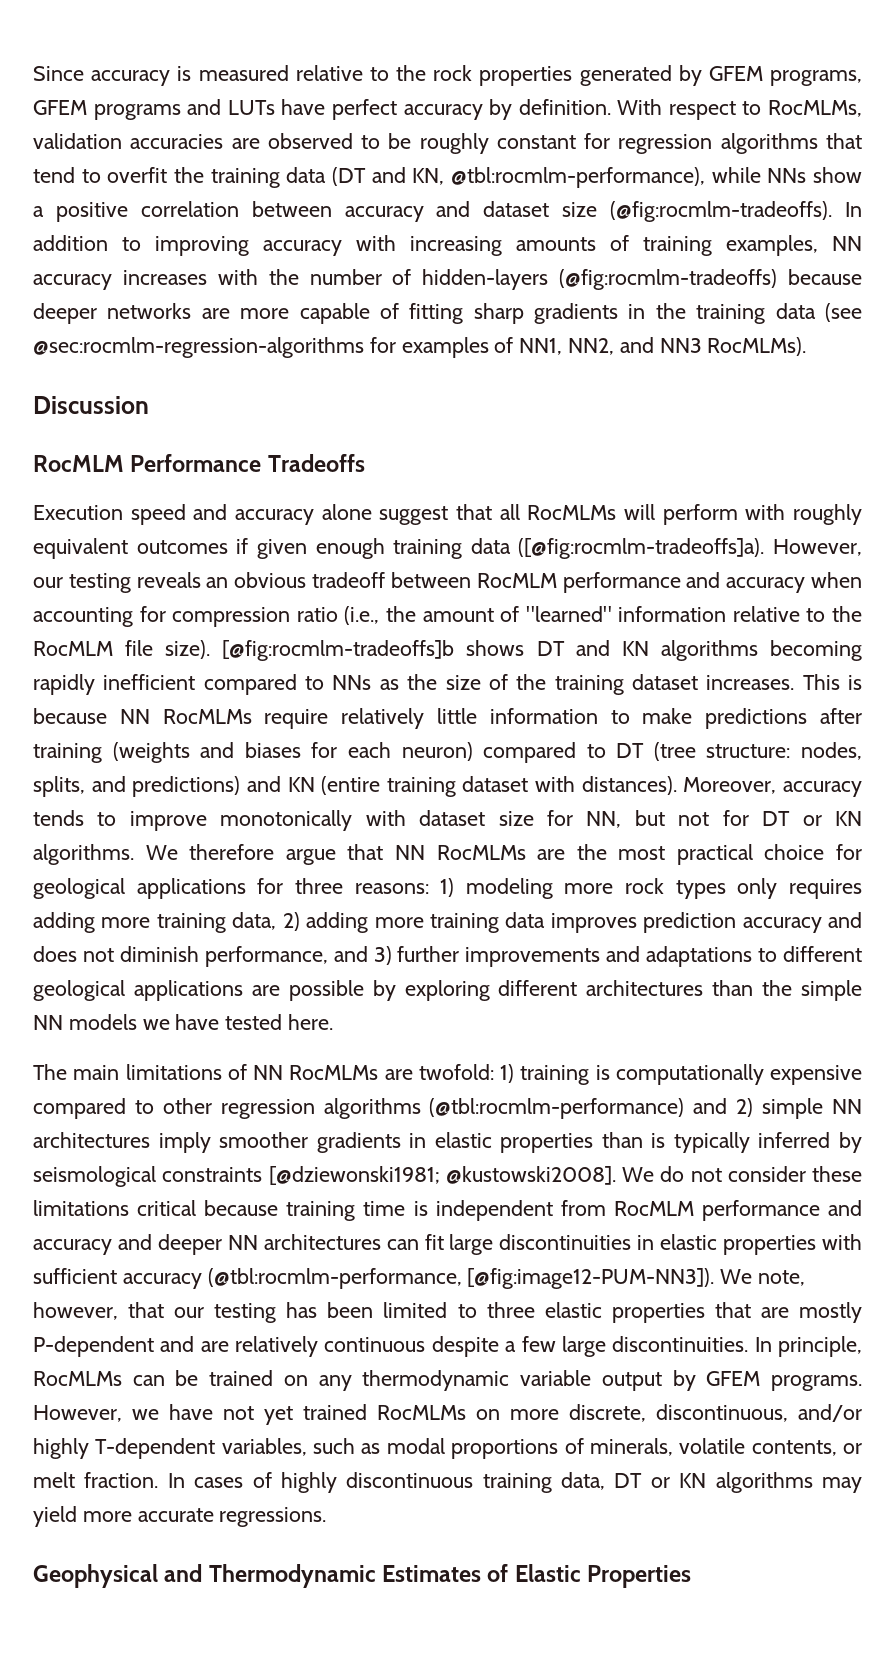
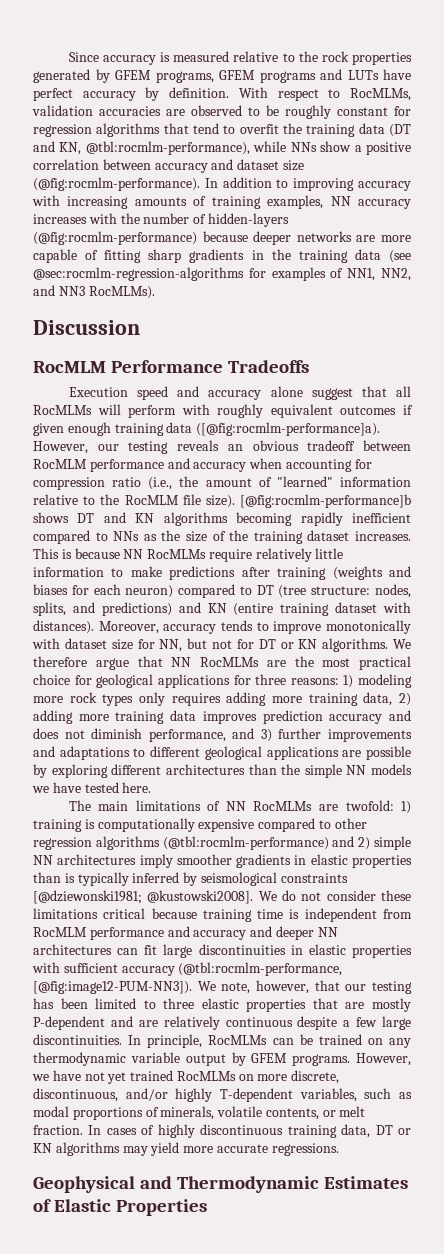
- With respect to RocMLMs, validation accuracies are observed to be roughly constant for regression algorithms that tend to overfit the training data (DT and KN, @tbl:rocmlm-performance), while NNs show a positive correlation between accuracy and dataset size (@fig:rocmlm-tradeoffs).
+ With respect to RocMLMs, validation accuracies are observed to be roughly constant for regression algorithms that tend to overfit the training data (DT and KN, @tbl:rocmlm-performance), while NNs show a positive correlation between accuracy and dataset size (@fig:rocmlm-performance).
- In addition to improving accuracy with increasing amounts of training examples, NN accuracy increases with the number of hidden-layers (@fig:rocmlm-tradeoffs) because deeper networks are more capable of fitting sharp gradients in the training data (see @sec:rocmlm-regression-algorithms for examples of NN1, NN2, and NN3 RocMLMs).
+ In addition to improving accuracy with increasing amounts of training examples, NN accuracy increases with the number of hidden-layers (@fig:rocmlm-performance) because deeper networks are more capable of fitting sharp gradients in the training data (see @sec:rocmlm-regression-algorithms for examples of NN1, NN2, and NN3 RocMLMs).
- Execution speed and accuracy alone suggest that all RocMLMs will perform with roughly equivalent outcomes if given enough training data ([@fig:rocmlm-tradeoffs]a).
+ Execution speed and accuracy alone suggest that all RocMLMs will perform with roughly equivalent outcomes if given enough training data ([@fig:rocmlm-performance]a).
- [@fig:rocmlm-tradeoffs]b shows DT and KN algorithms becoming rapidly inefficient compared to NNs as the size of the training dataset increases.
+ [@fig:rocmlm-performance]b shows DT and KN algorithms becoming rapidly inefficient compared to NNs as the size of the training dataset increases.

